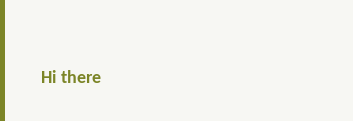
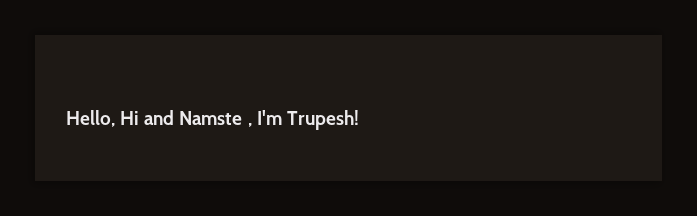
- Hi there
+ Hello, Hi and Namste , I'm Trupesh!

